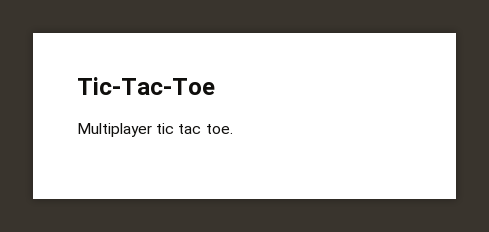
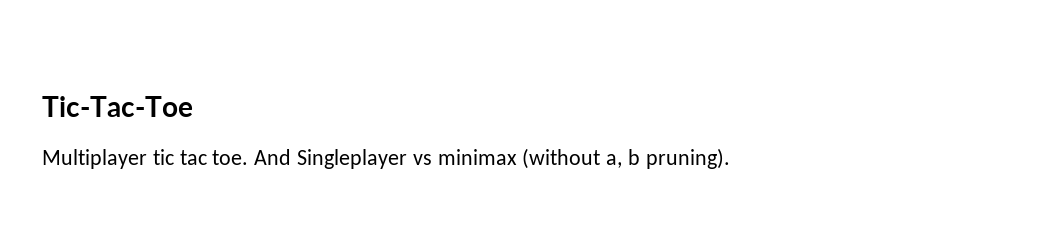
+ And Singleplayer vs minimax (without a, b pruning).

